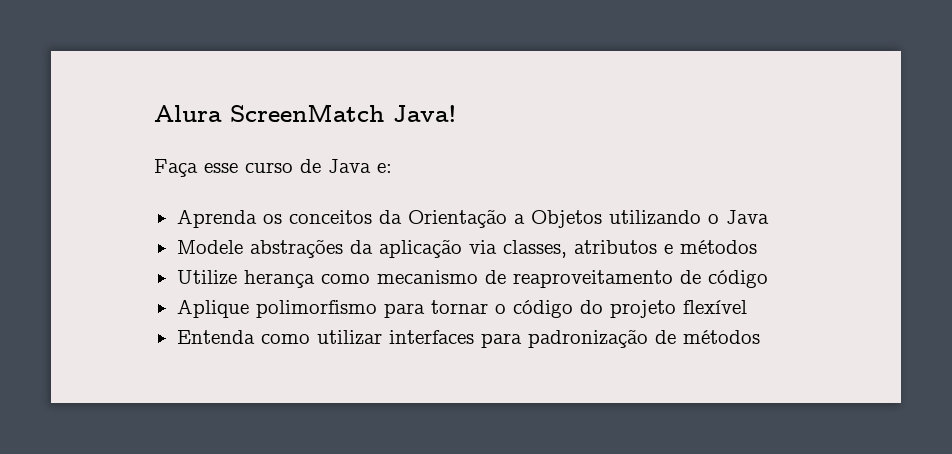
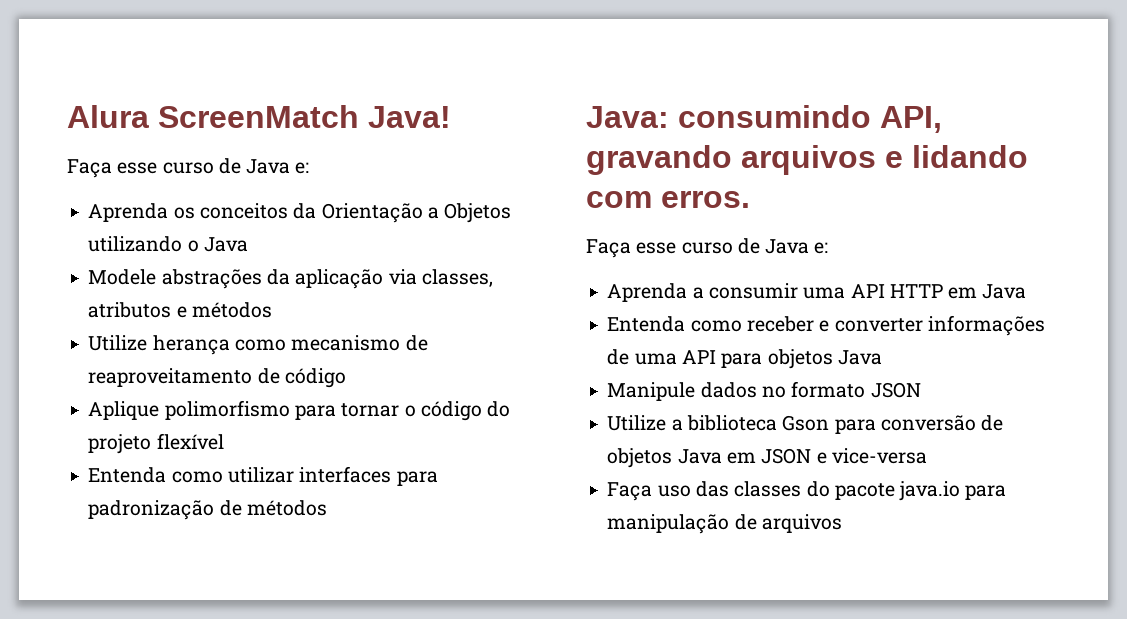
+ Java: consumindo API, gravando arquivos e lidando com erros.
+ Faça esse curso de Java e:
+ Aprenda a consumir uma API HTTP em Java
+ Entenda como receber e converter informações de uma API para objetos Java
+ Manipule dados no formato JSON
+ Utilize a biblioteca Gson para conversão de objetos Java em JSON e vice-versa
+ Faça uso das classes do pacote java.io para manipulação de arquivos

